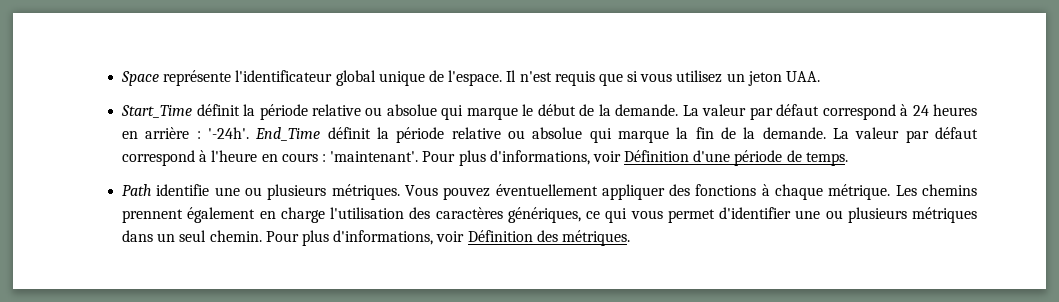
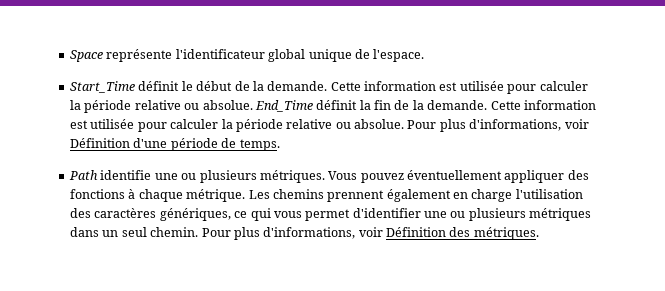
- Space représente l'identificateur global unique de l'espace. Il n'est requis que si vous utilisez un jeton UAA.
- Start_Time définit la période relative ou absolue qui marque le début de la demande.
+ Space représente l'identificateur global unique de l'espace.
+ Start_Time définit le début de la demande.
- La valeur par défaut correspond à 24 heures en arrière : '-24h'. End_Time définit la période relative ou absolue qui marque la fin de la demande. La valeur par défaut correspond à l'heure en cours : 'maintenant'.
+ Cette information est utilisée pour calculer la période relative ou absolue. End_Time définit la fin de la demande. Cette information est utilisée pour calculer la période relative ou absolue.

